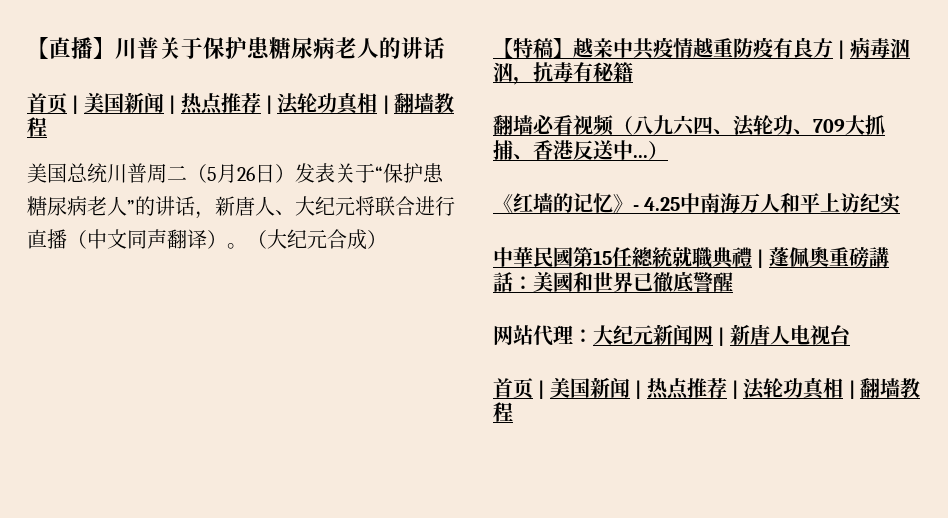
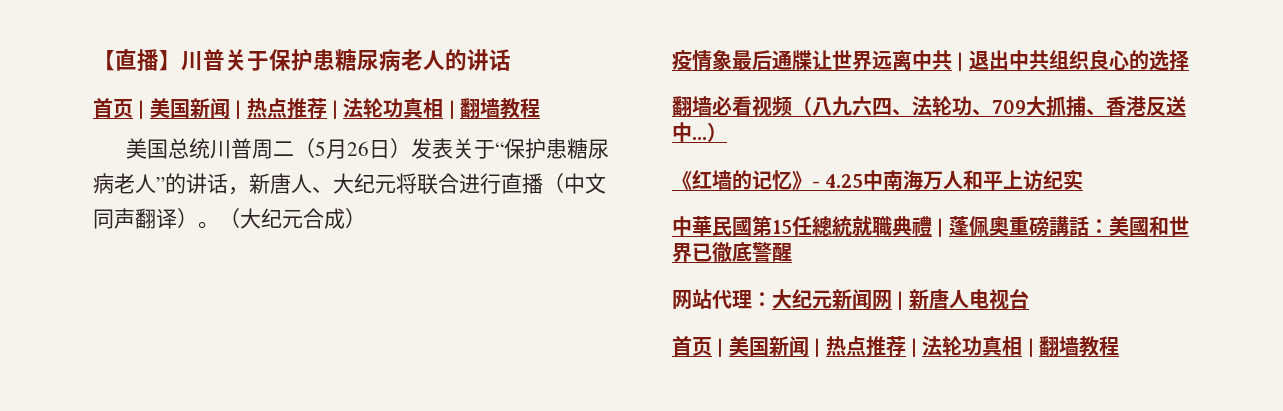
- 【特稿】越亲中共疫情越重防疫有良方 | 病毒汹汹，抗毒有秘籍
+ 疫情象最后通牒让世界远离中共 | 退出中共组织良心的选择

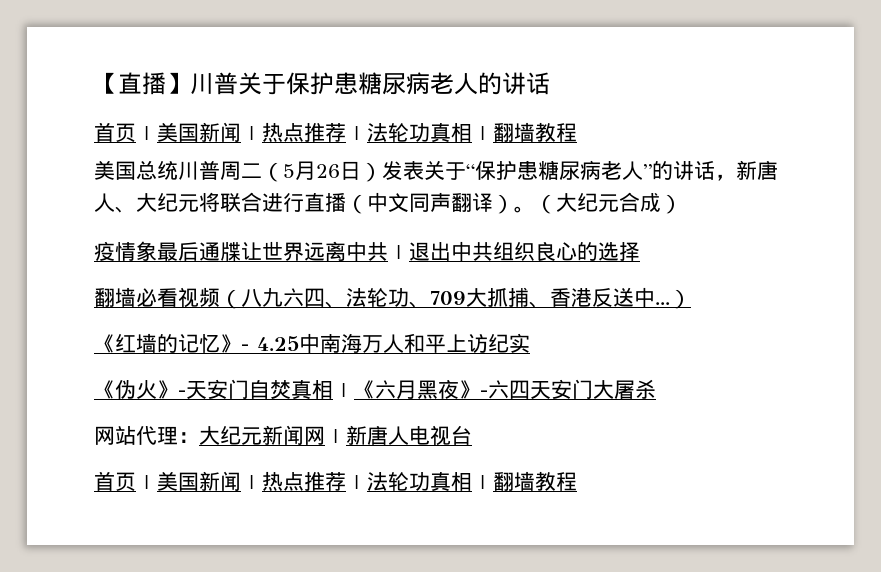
- 中華民國第15任總統就職典禮 | 蓬佩奧重磅講話：美國和世界已徹底警醒
+ 《伪火》-天安门自焚真相 | 《六月黑夜》-六四天安门大屠杀

